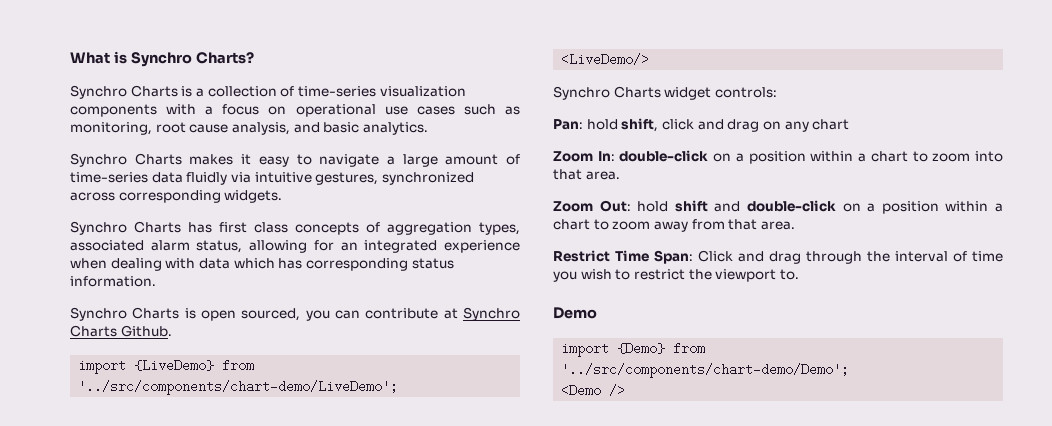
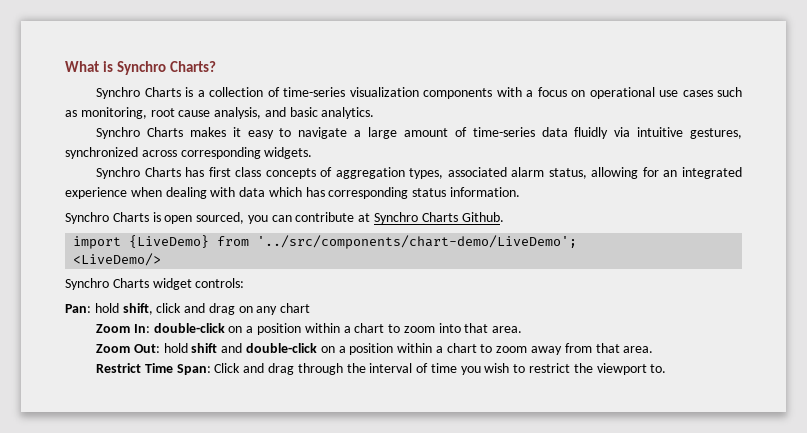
- Demo
- import {Demo} from '../src/components/chart-demo/Demo';
- <Demo />

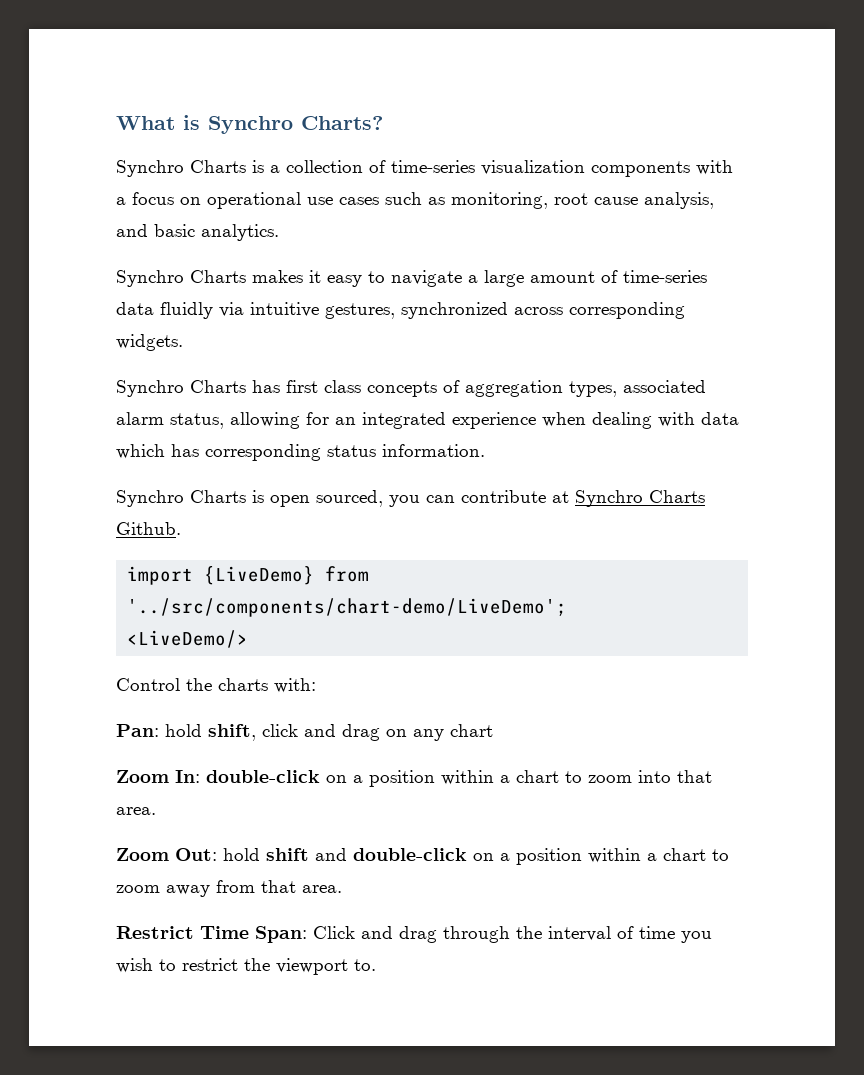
- Synchro Charts widget controls:
+ Control the charts with:

